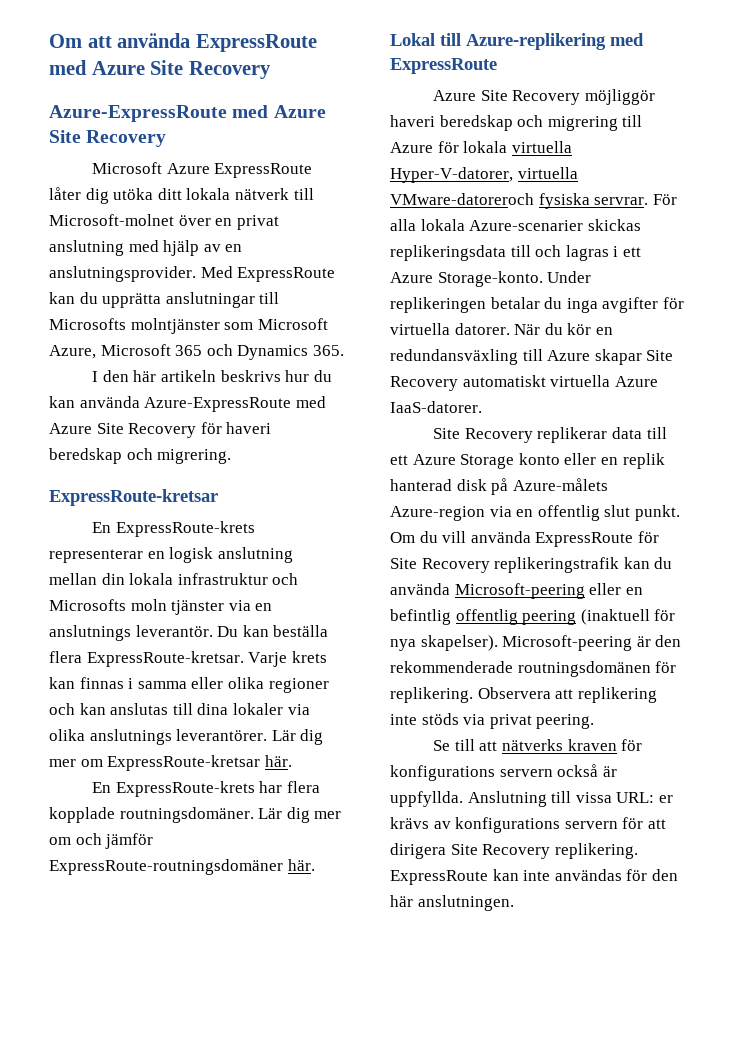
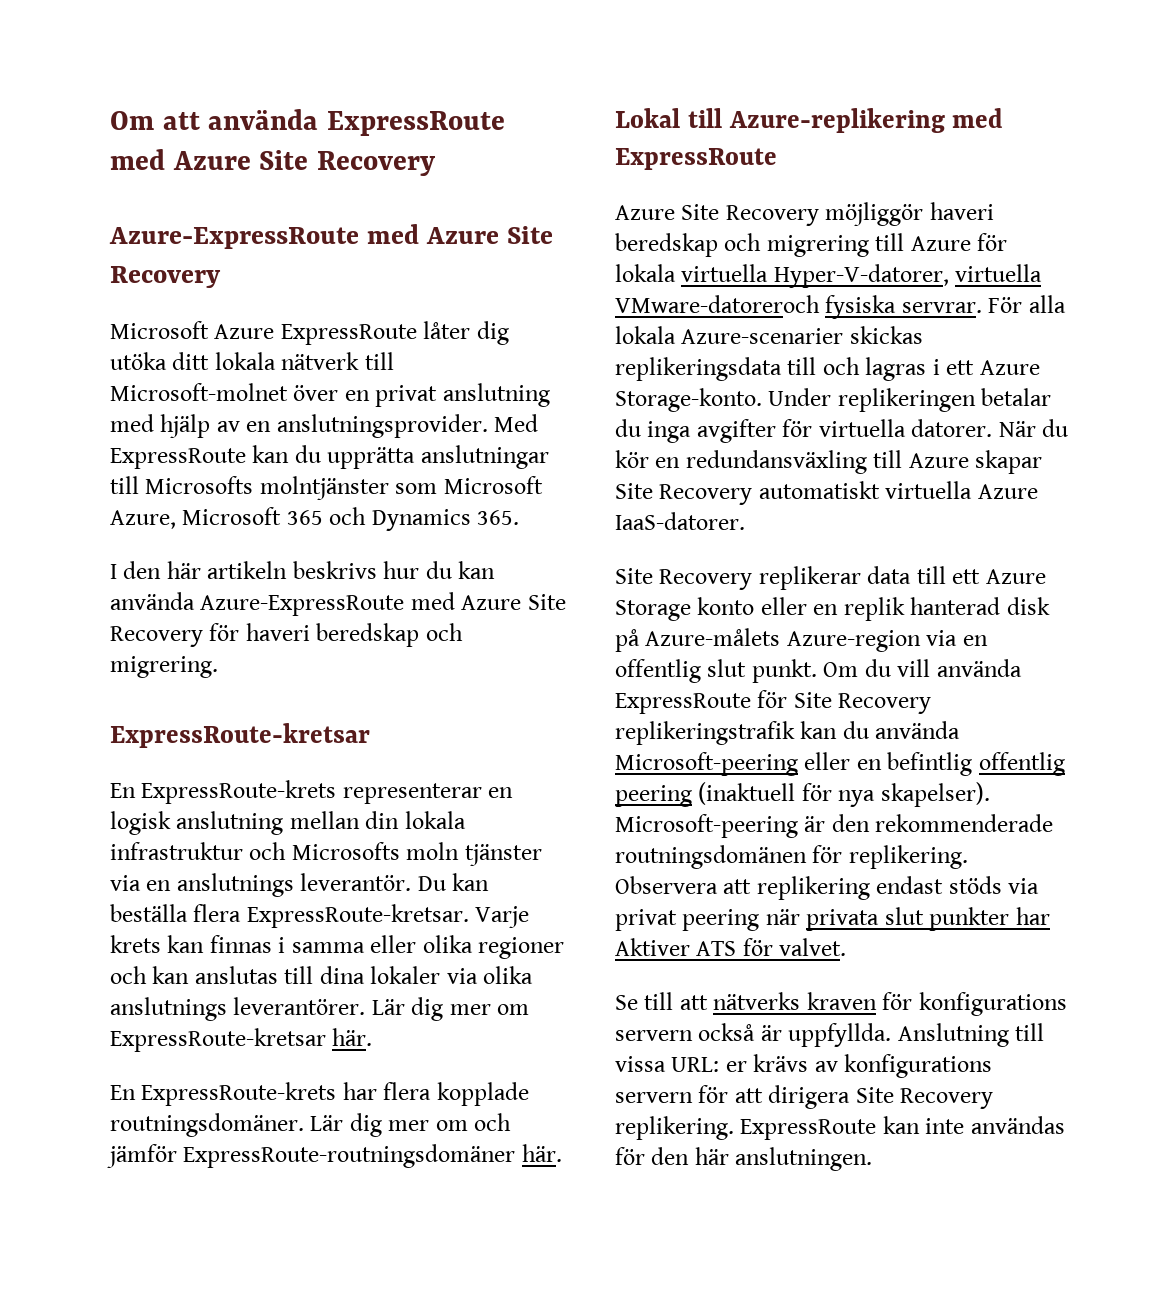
- Observera att replikering inte stöds via privat peering.
+ Observera att replikering endast stöds via privat peering när privata slut punkter har Aktiver ATS för valvet.

